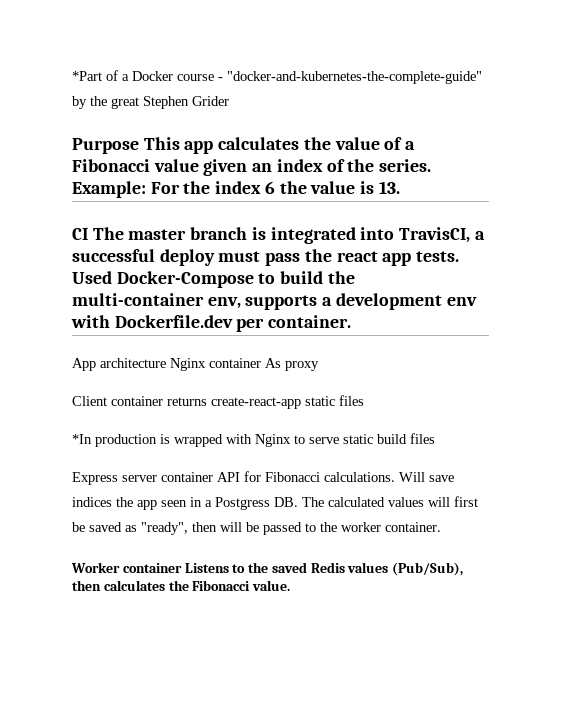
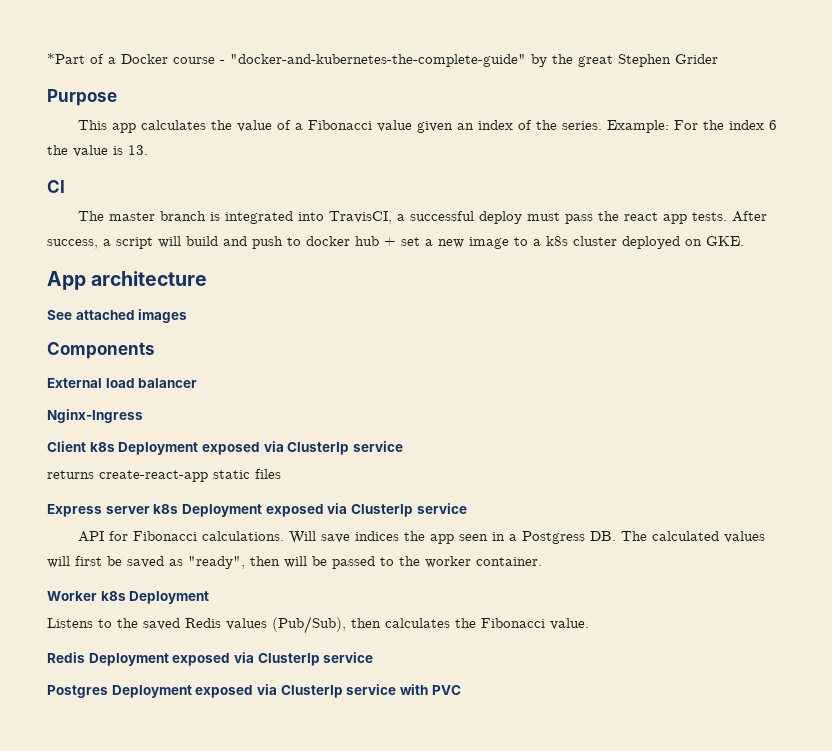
- Purpose This app calculates the value of a Fibonacci value given an index of the series.
+ Purpose
+ This app calculates the value of a Fibonacci value given an index of the series.
- CI The master branch is integrated into TravisCI, a successful deploy must pass the react app tests.
+ CI
+ The master branch is integrated into TravisCI, a successful deploy must pass the react app tests.
- Used Docker-Compose to build the multi-container env, supports a development env with Dockerfile.dev per container.
- App architecture Nginx container As proxy
- Client container returns create-react-app static files
- *In production is wrapped with Nginx to serve static build files
- Express server container API for Fibonacci calculations.
+ After success, a script will build and push to docker hub + set a new image to a k8s cluster deployed on GKE.
+ App architecture
+ See attached images
+ Components
+ External load balancer
+ Nginx-Ingress
+ Client k8s Deployment exposed via ClusterIp service
+ returns create-react-app static files
+ Express server k8s Deployment exposed via ClusterIp service
+ API for Fibonacci calculations.
- Worker container Listens to the saved Redis values (Pub/Sub), then calculates the Fibonacci value.
+ Worker k8s Deployment
+ Listens to the saved Redis values (Pub/Sub), then calculates the Fibonacci value.
+ Redis Deployment exposed via ClusterIp service
+ Postgres Deployment exposed via ClusterIp service with PVC

